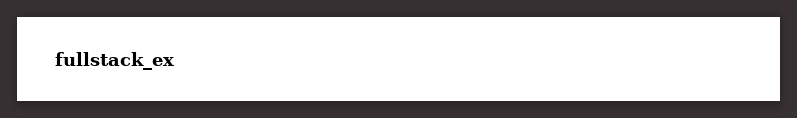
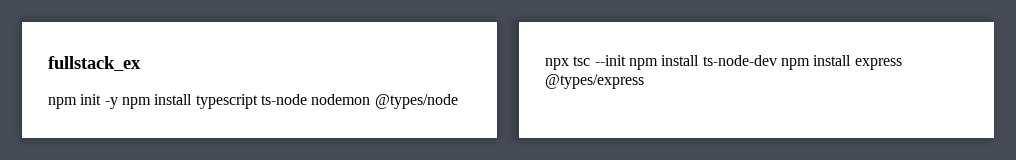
+ npm init -y npm install typescript ts-node nodemon @types/node npx tsc --init npm install ts-node-dev npm install express @types/express

